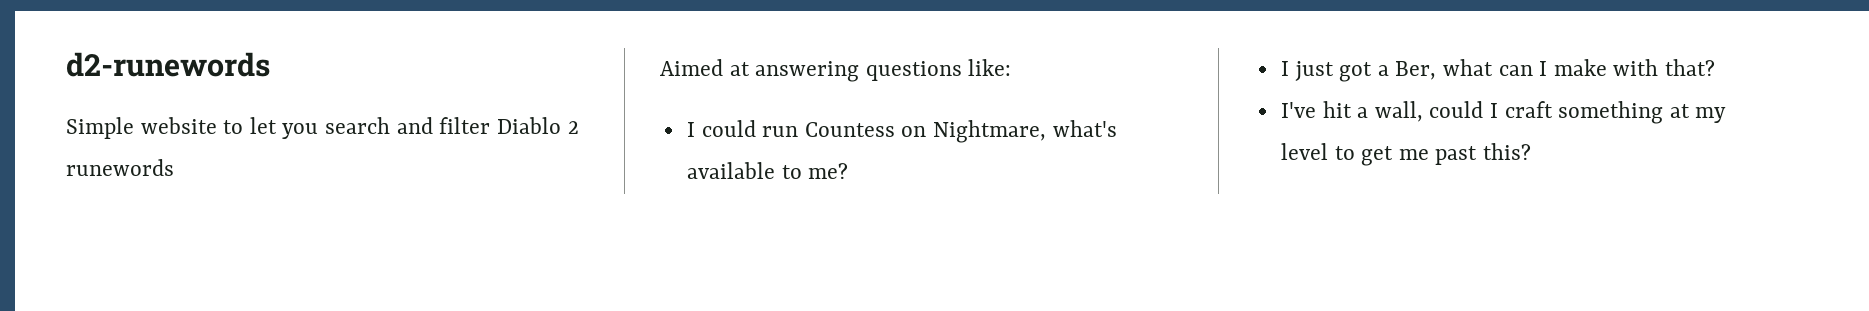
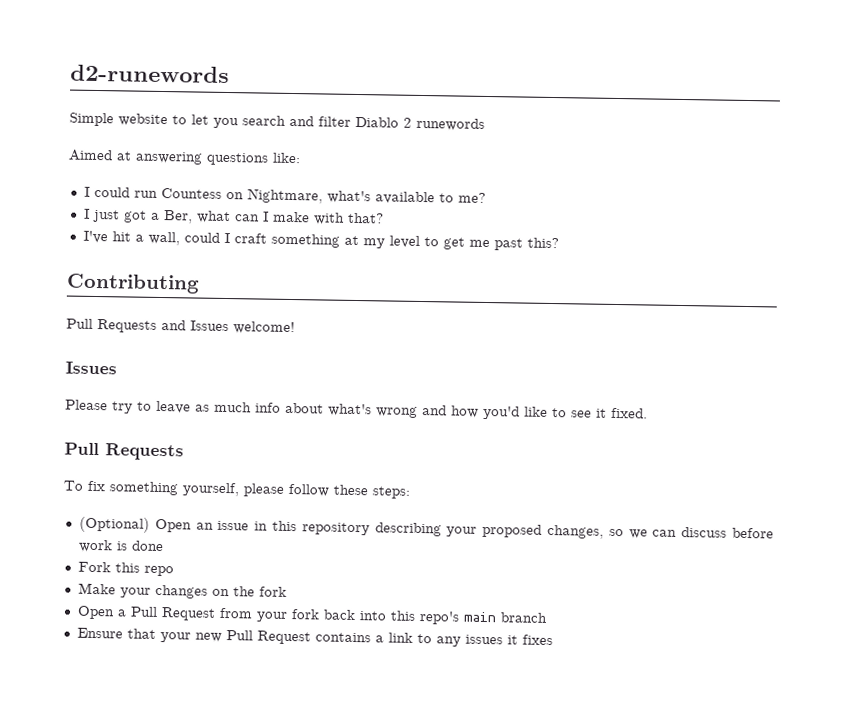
+ Contributing
+ Pull Requests and Issues welcome!
+ Issues
+ Please try to leave as much info about what's wrong and how you'd like to see it fixed.
+ Pull Requests
+ To fix something yourself, please follow these steps:
+ (Optional) Open an issue in this repository describing your proposed changes, so we can discuss before work is done
+ Fork this repo
+ Make your changes on the fork
+ Open a Pull Request from your fork back into this repo's main branch
+ Ensure that your new Pull Request contains a link to any issues it fixes

